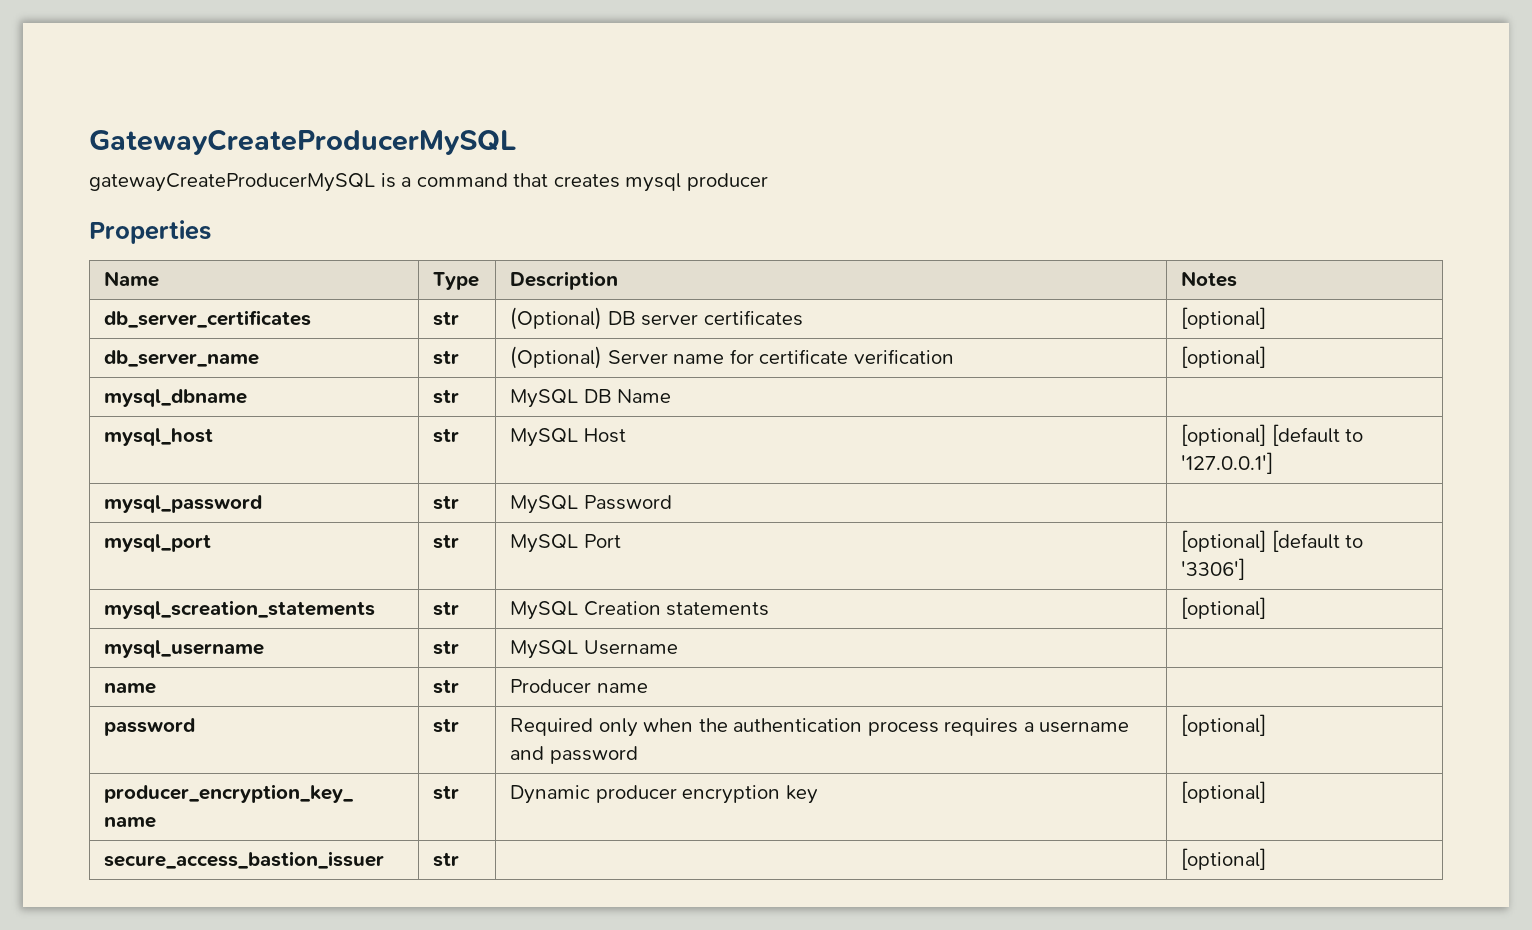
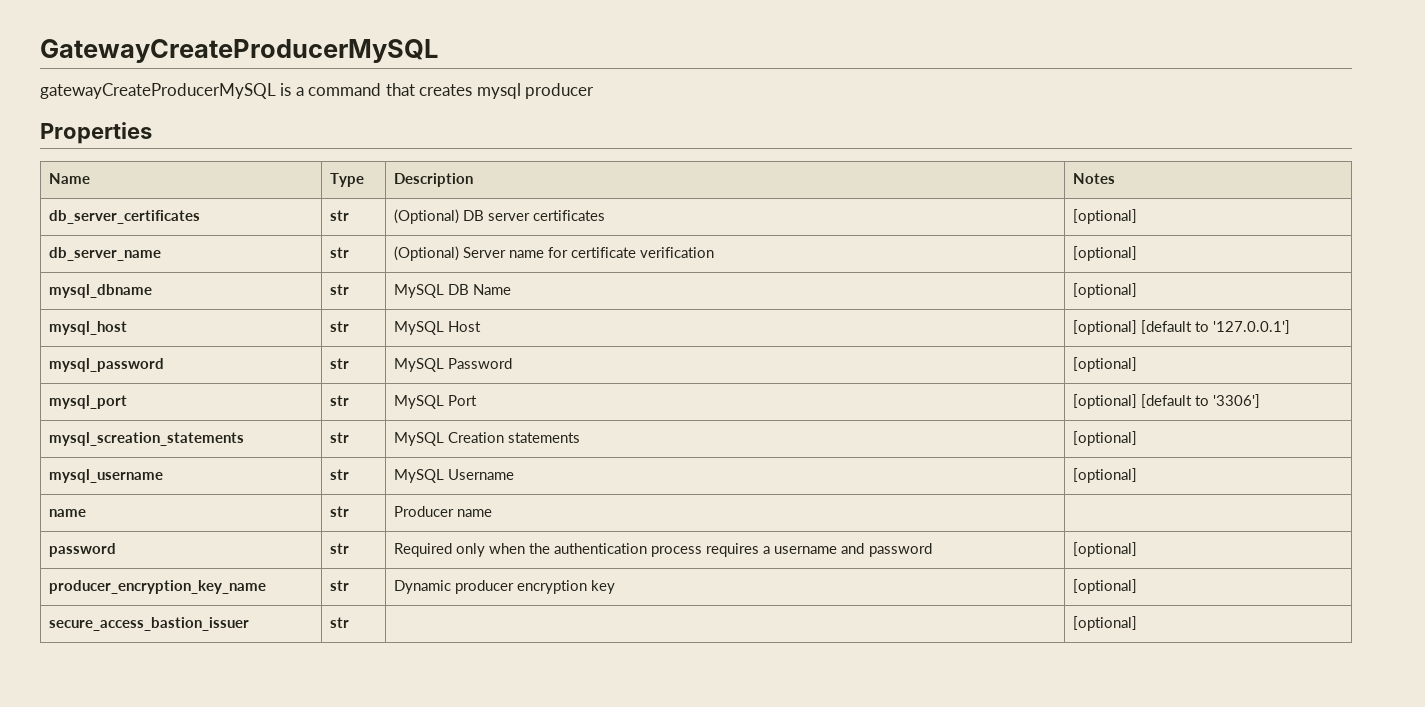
- mysql_dbname | str | MySQL DB Name |
+ mysql_dbname | str | MySQL DB Name | [optional]
- mysql_password | str | MySQL Password |
+ mysql_password | str | MySQL Password | [optional]
- mysql_username | str | MySQL Username |
+ mysql_username | str | MySQL Username | [optional]

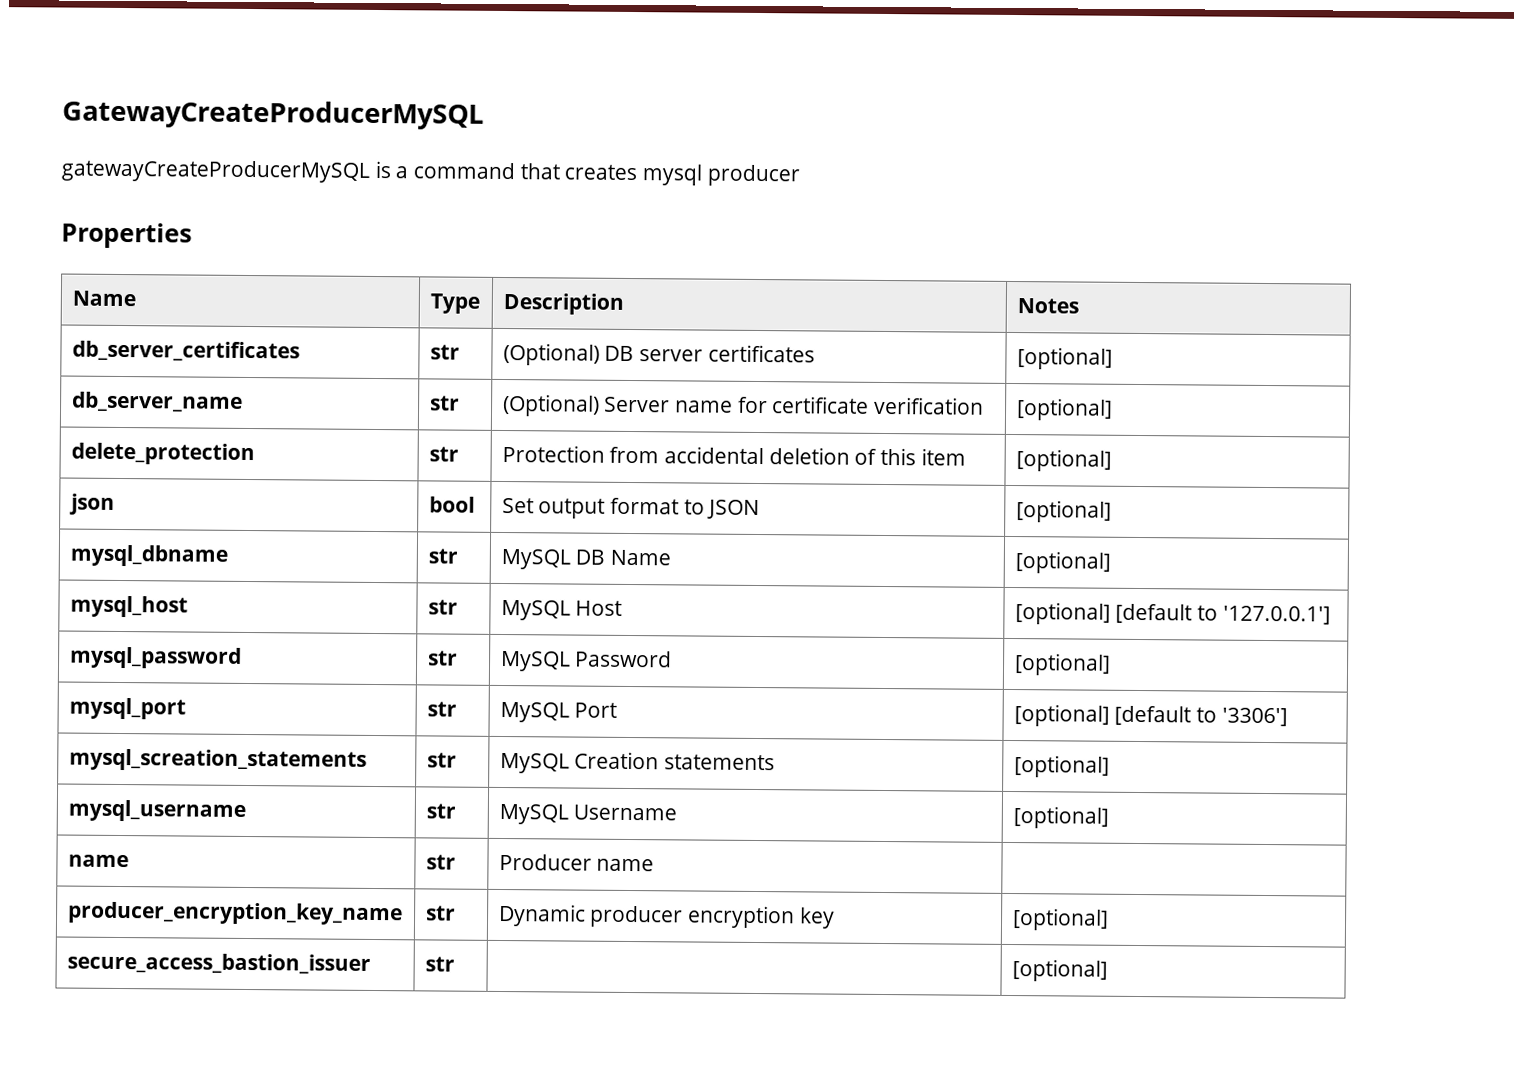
+ delete_protection | str | Protection from accidental deletion of this item | [optional]
+ json | bool | Set output format to JSON | [optional]
- password | str | Required only when the authentication process requires a username and password | [optional]

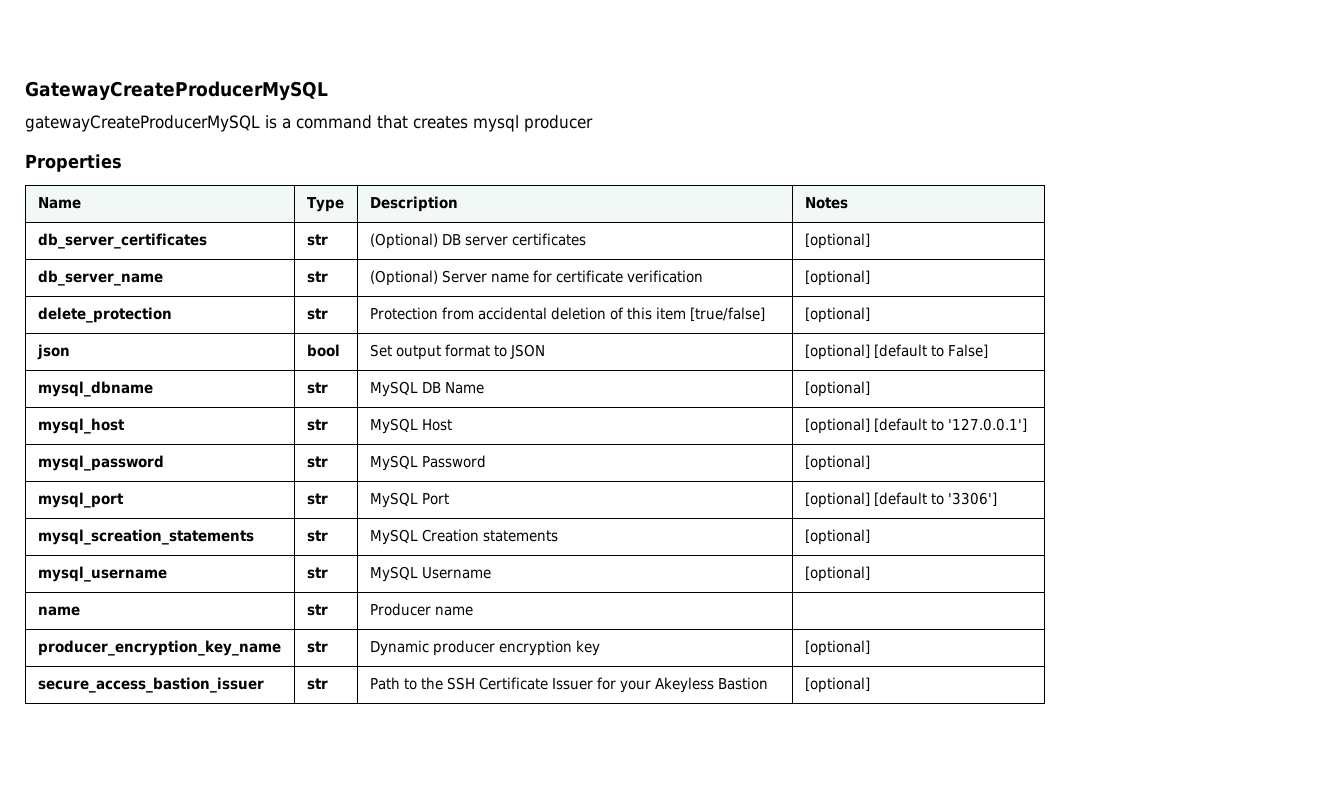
- delete_protection | str | Protection from accidental deletion of this item | [optional]
+ delete_protection | str | Protection from accidental deletion of this item [true/false] | [optional]
- json | bool | Set output format to JSON | [optional]
+ json | bool | Set output format to JSON | [optional] [default to False]
- secure_access_bastion_issuer | str | | [optional]
+ secure_access_bastion_issuer | str | Path to the SSH Certificate Issuer for your Akeyless Bastion | [optional]

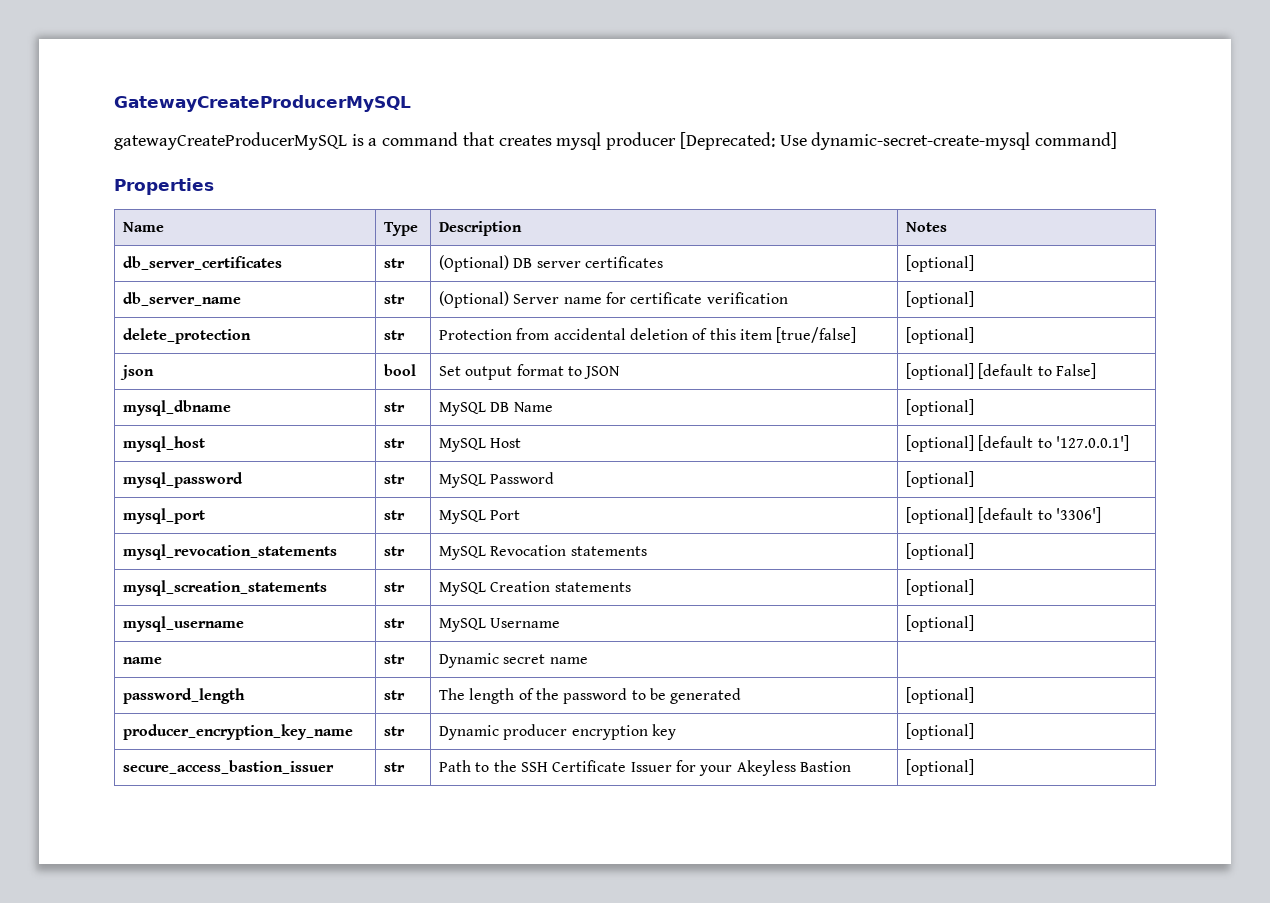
- gatewayCreateProducerMySQL is a command that creates mysql producer
+ gatewayCreateProducerMySQL is a command that creates mysql producer [Deprecated: Use dynamic-secret-create-mysql command]
+ mysql_revocation_statements | str | MySQL Revocation statements | [optional]
- name | str | Producer name |
+ name | str | Dynamic secret name |
+ password_length | str | The length of the password to be generated | [optional]

